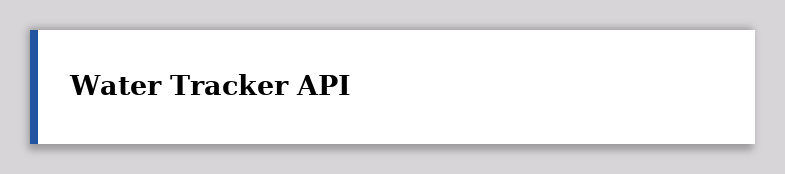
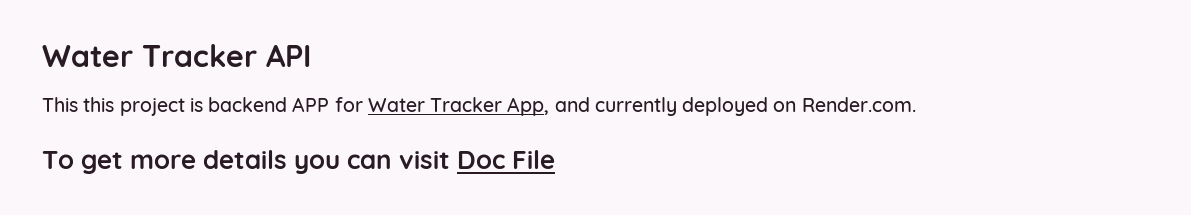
+ This this project is backend APP for Water Tracker App, and currently deployed on Render.com.
+ To get more details you can visit Doc File

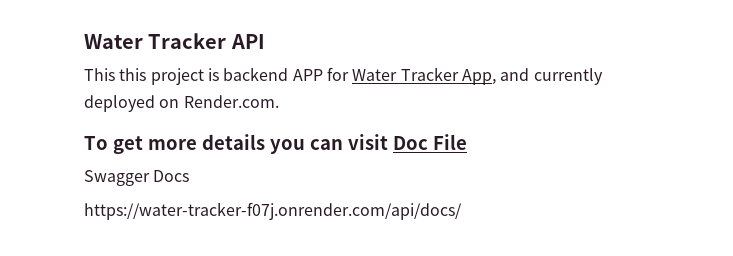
+ Swagger Docs
+ https://water-tracker-f07j.onrender.com/api/docs/

